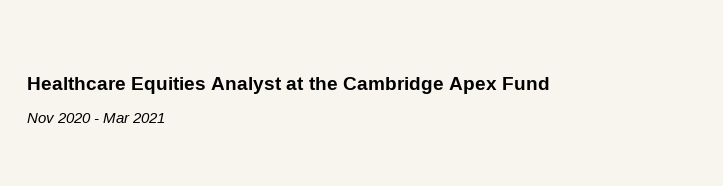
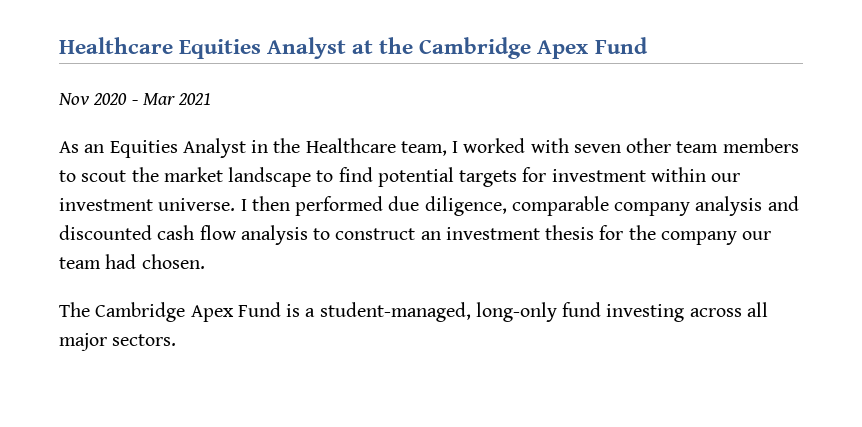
+ As an Equities Analyst in the Healthcare team, I worked with seven other team members to scout the market landscape to find potential targets for investment within our investment universe. I then performed due diligence, comparable company analysis and discounted cash flow analysis to construct an investment thesis for the company our team had chosen.
+ The Cambridge Apex Fund is a student-managed, long-only fund investing across all major sectors.

